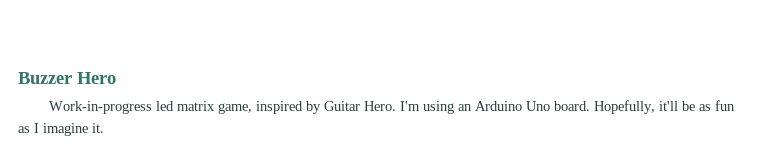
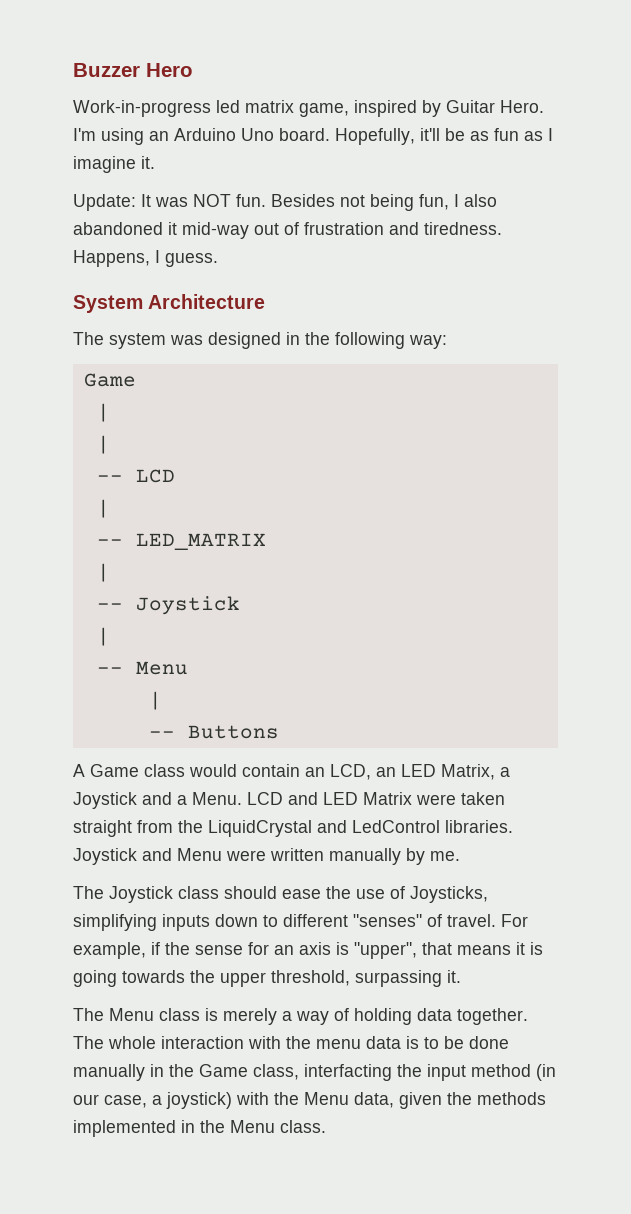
+ Update: It was NOT fun. Besides not being fun, I also abandoned it mid-way out of frustration and tiredness. Happens, I guess.
+ System Architecture
+ The system was designed in the following way:
+ Game
+ |
+ |
+ -- LCD
+ |
+ -- LED_MATRIX
+ |
+ -- Joystick
+ |
+ -- Menu
+ |
+ -- Buttons
+ A Game class would contain an LCD, an LED Matrix, a Joystick and a Menu. LCD and LED Matrix were taken straight from the LiquidCrystal and LedControl libraries. Joystick and Menu were written manually by me.
+ The Joystick class should ease the use of Joysticks, simplifying inputs down to different "senses" of travel. For example, if the sense for an axis is "upper", that means it is going towards the upper threshold, surpassing it.
+ The Menu class is merely a way of holding data together. The whole interaction with the menu data is to be done manually in the Game class, interfacting the input method (in our case, a joystick) with the Menu data, given the methods implemented in the Menu class.

